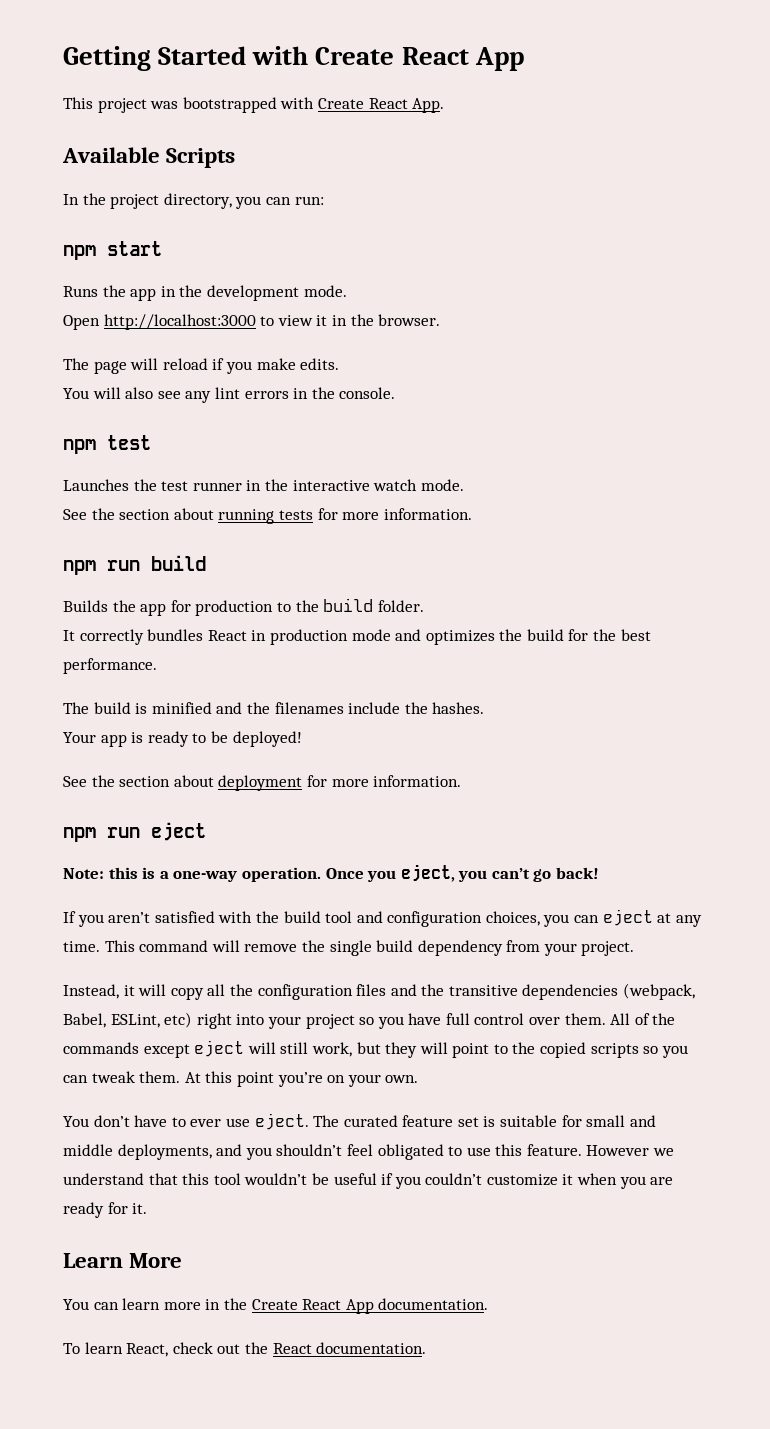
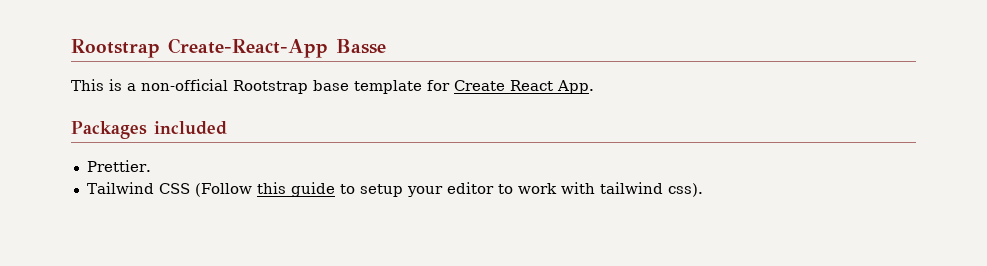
- Getting Started with Create React App
- This project was bootstrapped with Create React App.
- Available Scripts
- In the project directory, you can run:
- npm start
- Runs the app in the development mode.
- Open http://localhost:3000 to view it in the browser.
- The page will reload if you make edits.
- You will also see any lint errors in the console.
- npm test
- Launches the test runner in the interactive watch mode.
- See the section about running tests for more information.
- npm run build
- Builds the app for production to the build folder.
- It correctly bundles React in production mode and optimizes the build for the best performance.
- The build is minified and the filenames include the hashes.
- Your app is ready to be deployed!
- See the section about deployment for more information.
- npm run eject
- Note: this is a one-way operation. Once you eject, you can’t go back!
- If you aren’t satisfied with the build tool and configuration choices, you can eject at any time. This command will remove the single build dependency from your project.
- Instead, it will copy all the configuration files and the transitive dependencies (webpack, Babel, ESLint, etc) right into your project so you have full control over them. All of the commands except eject will still work, but they will point to the copied scripts so you can tweak them. At this point you’re on your own.
- You don’t have to ever use eject. The curated feature set is suitable for small and middle deployments, and you shouldn’t feel obligated to use this feature. However we understand that this tool wouldn’t be useful if you couldn’t customize it when you are ready for it.
- Learn More
- You can learn more in the Create React App documentation.
- To learn React, check out the React documentation.
+ Rootstrap Create-React-App Basse
+ This is a non-official Rootstrap base template for Create React App.
+ Packages included
+ Prettier.
+ Tailwind CSS (Follow this guide to setup your editor to work with tailwind css).

